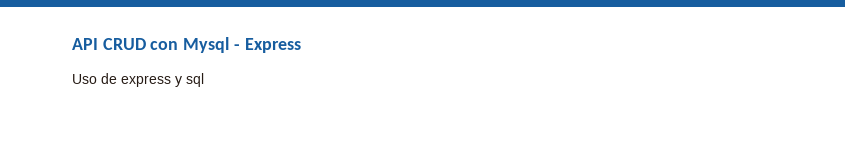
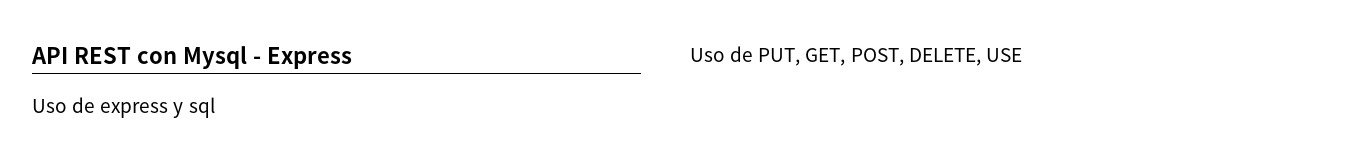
- API CRUD con Mysql - Express
+ API REST con Mysql - Express
+ Uso de PUT, GET, POST, DELETE, USE

